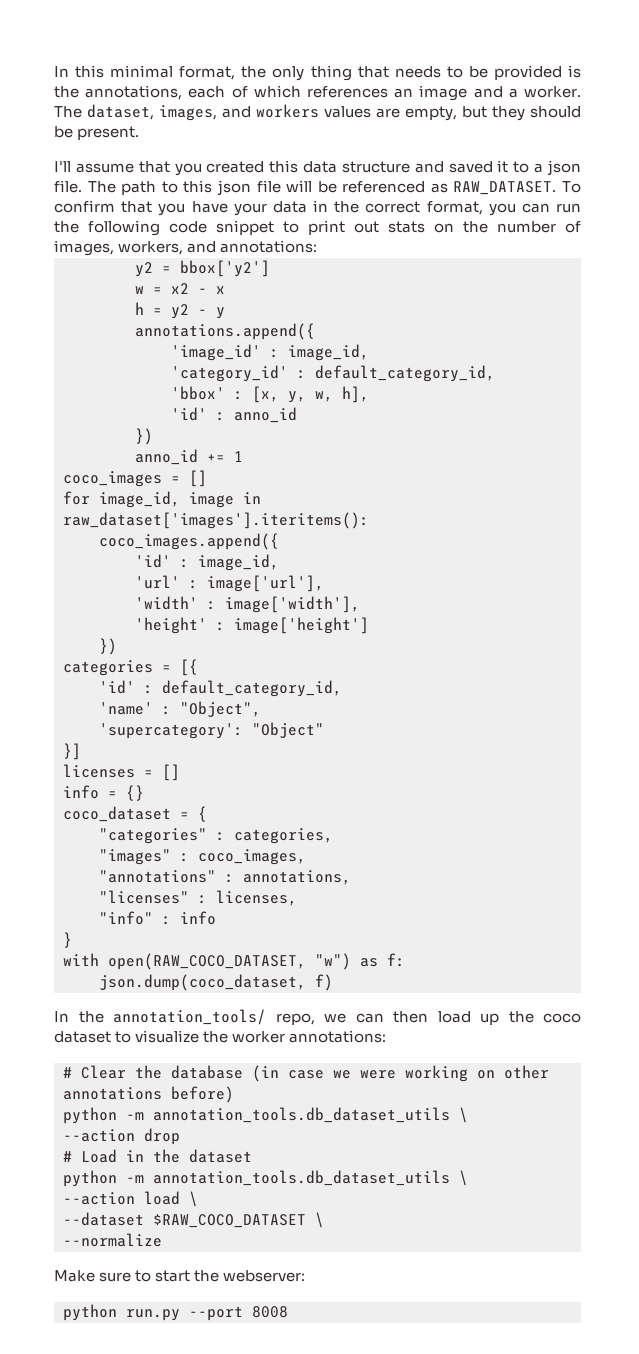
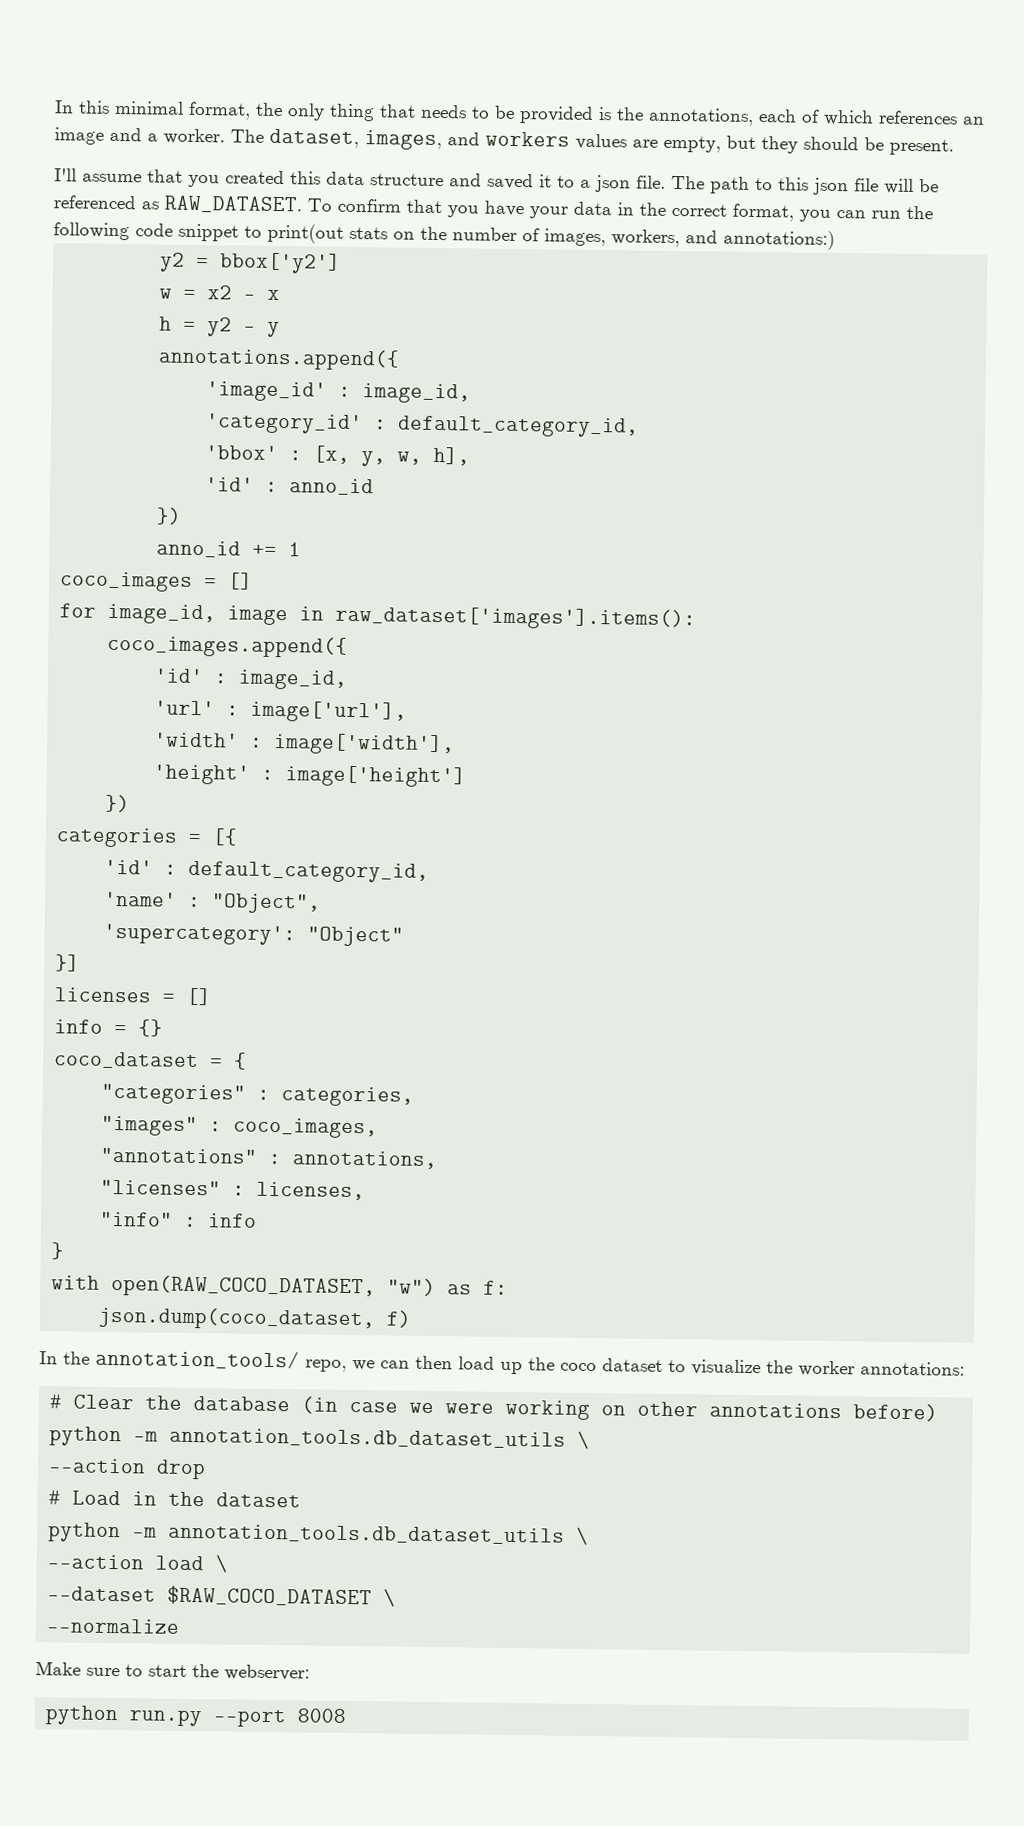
- To confirm that you have your data in the correct format, you can run the following code snippet to print out stats on the number of images, workers, and annotations:
+ To confirm that you have your data in the correct format, you can run the following code snippet to print(out stats on the number of images, workers, and annotations:)
- for image_id, image in raw_dataset['images'].iteritems():
+ for image_id, image in raw_dataset['images'].items():

